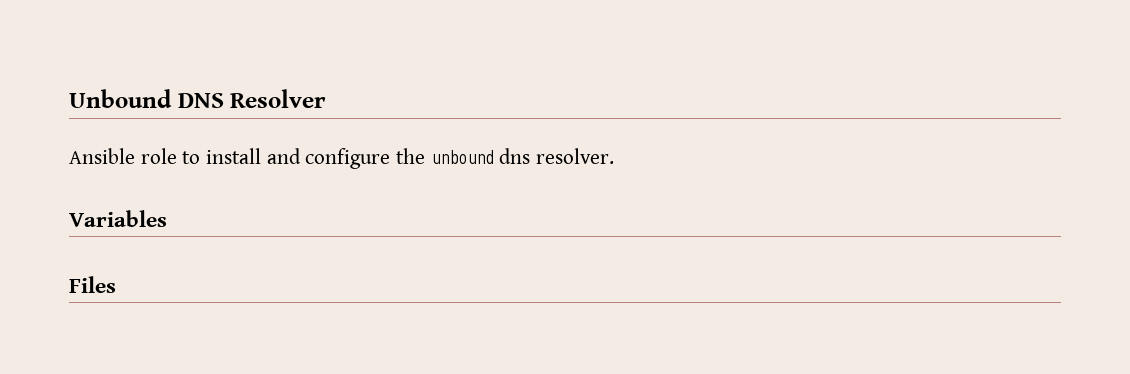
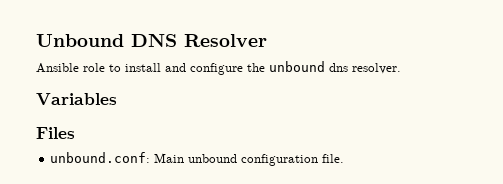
+ unbound.conf: Main unbound configuration file.

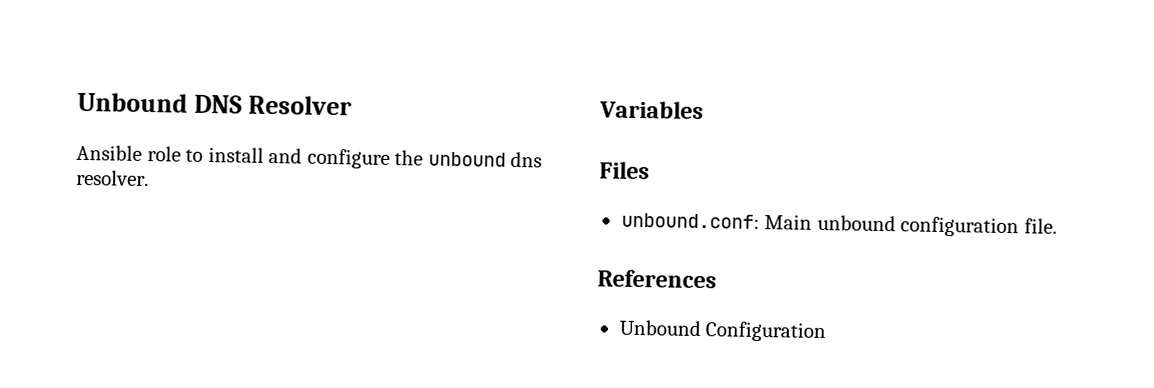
+ References
+ Unbound Configuration

